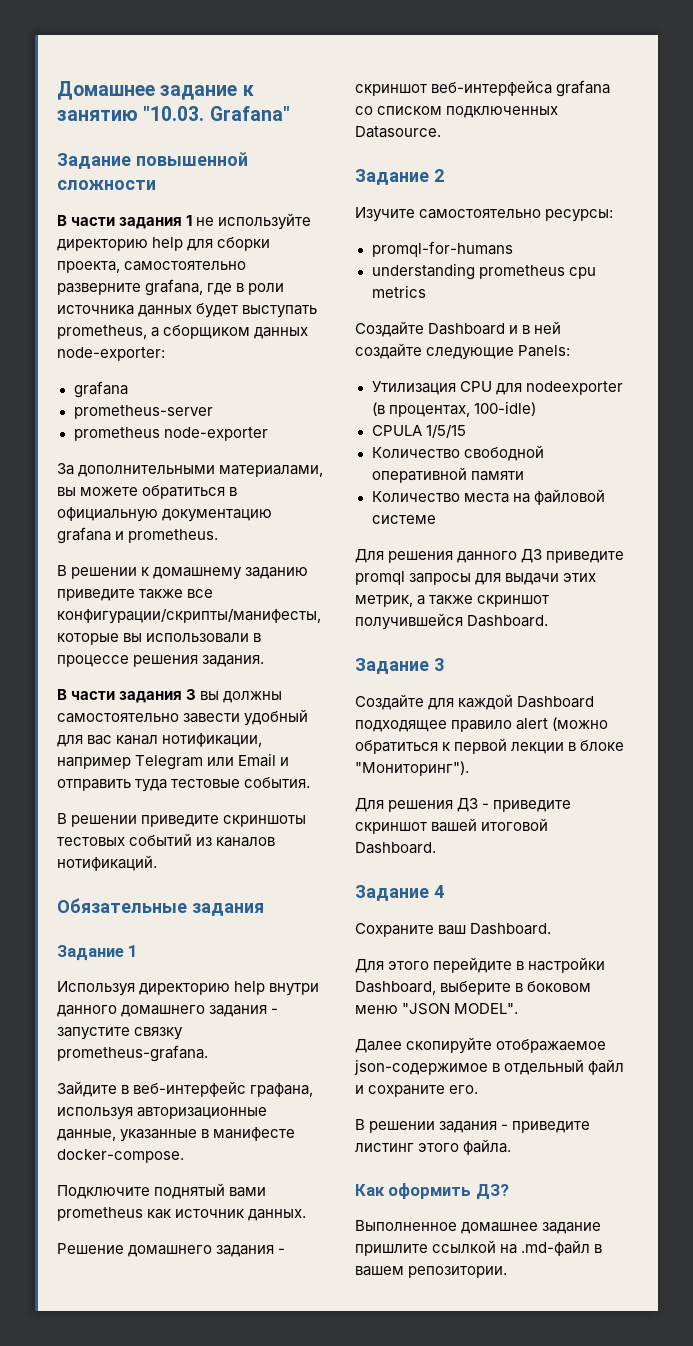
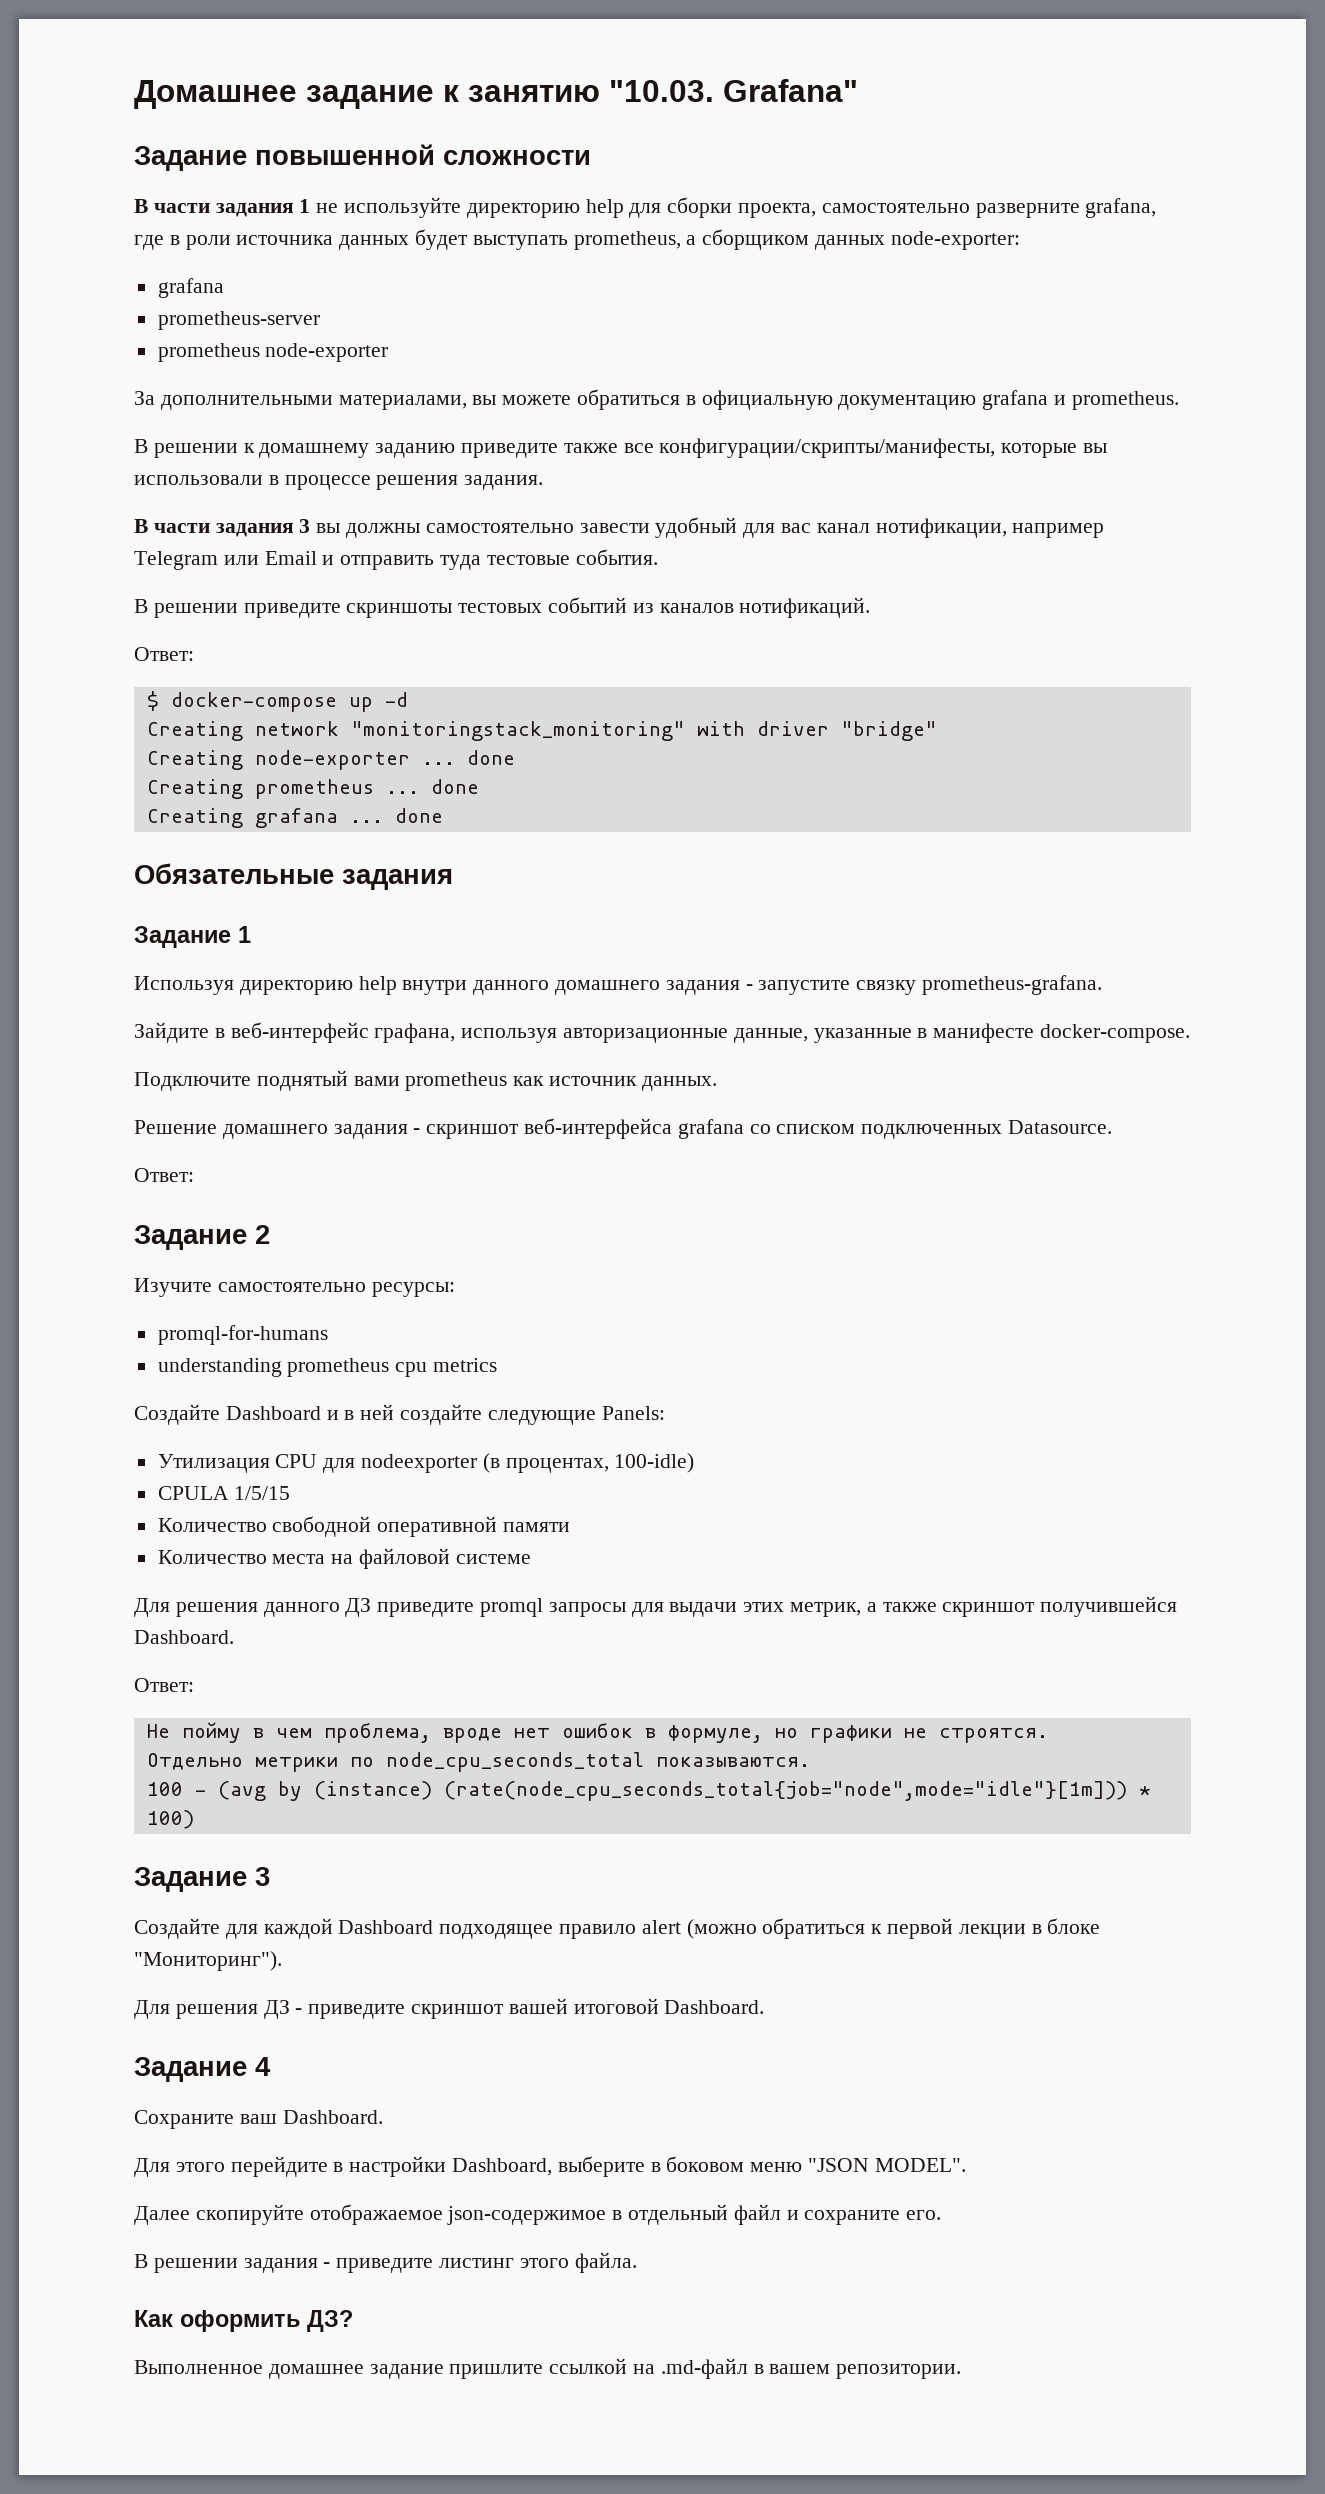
  В решении приведите скриншоты тестовых событий из каналов нотификаций.
+ Ответ:
+ $ docker-compose up -d
+ Creating network "monitoringstack_monitoring" with driver "bridge"
+ Creating node-exporter ... done
+ Creating prometheus ... done
+ Creating grafana ... done
  Решение домашнего задания - скриншот веб-интерфейса grafana со списком подключенных Datasource.
+ Ответ:
  Для решения данного ДЗ приведите promql запросы для выдачи этих метрик, а также скриншот получившейся Dashboard.
+ Ответ:
+ Не пойму в чем проблема, вроде нет ошибок в формуле, но графики не строятся.
+ Отдельно метрики по node_cpu_seconds_total показываются.
+ 100 - (avg by (instance) (rate(node_cpu_seconds_total{job="node",mode="idle"}[1m])) * 100)

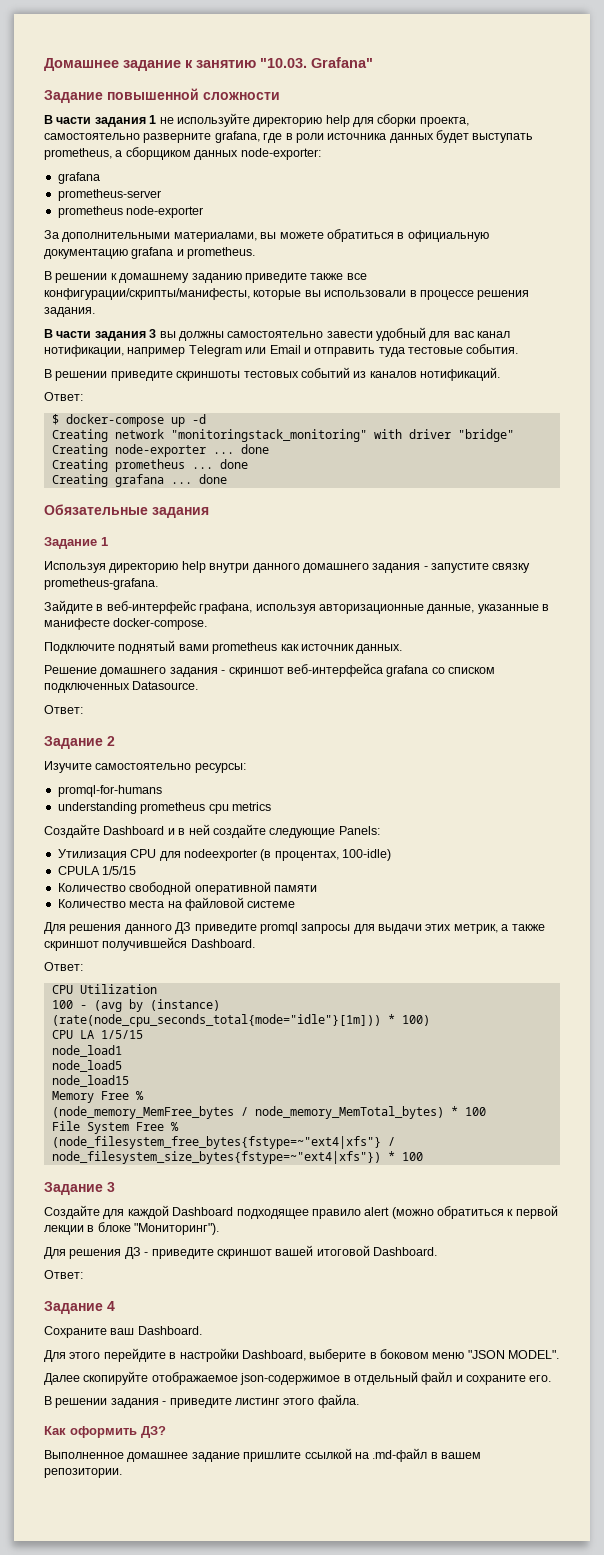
- Не пойму в чем проблема, вроде нет ошибок в формуле, но графики не строятся.
- Отдельно метрики по node_cpu_seconds_total показываются.
+ CPU Utilization
- 100 - (avg by (instance) (rate(node_cpu_seconds_total{job="node",mode="idle"}[1m])) * 100)
+ 100 - (avg by (instance) (rate(node_cpu_seconds_total{mode="idle"}[1m])) * 100)
+ CPU LA 1/5/15
+ node_load1
+ node_load5
+ node_load15
+ Memory Free %
+ (node_memory_MemFree_bytes / node_memory_MemTotal_bytes) * 100
+ File System Free %
+ (node_filesystem_free_bytes{fstype=~"ext4|xfs"} / node_filesystem_size_bytes{fstype=~"ext4|xfs"}) * 100
  Для решения ДЗ - приведите скриншот вашей итоговой Dashboard.
+ Ответ:

